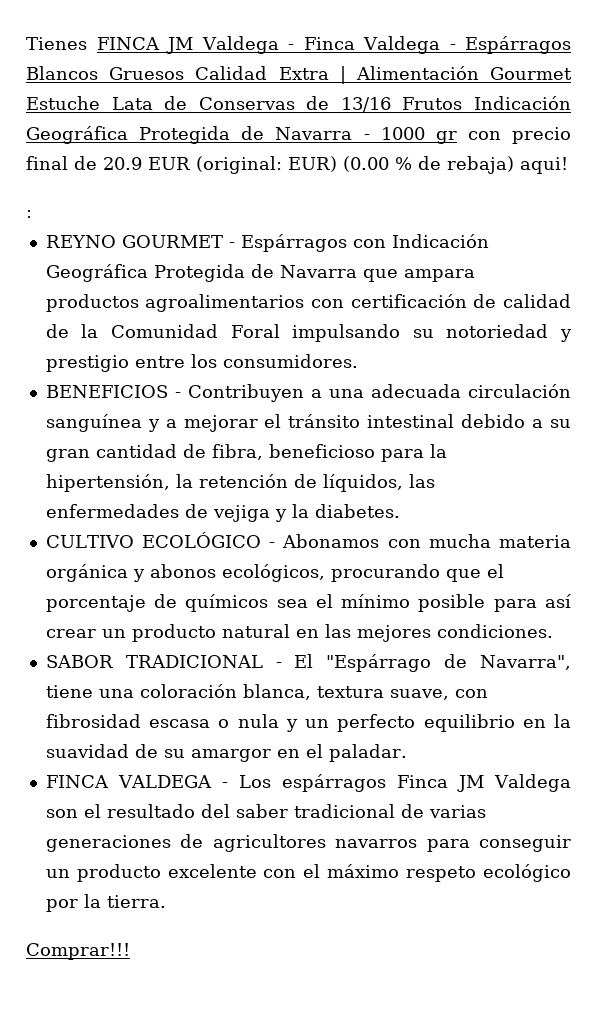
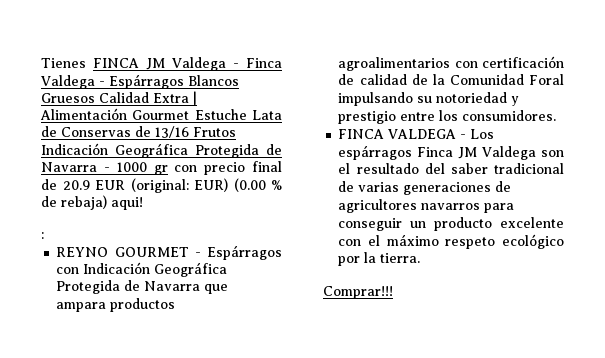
- BENEFICIOS - Contribuyen a una adecuada circulación sanguínea y a mejorar el tránsito intestinal debido a su gran cantidad de fibra, beneficioso para la hipertensión, la retención de líquidos, las enfermedades de vejiga y la diabetes.
- CULTIVO ECOLÓGICO - Abonamos con mucha materia orgánica y abonos ecológicos, procurando que el porcentaje de químicos sea el mínimo posible para así crear un producto natural en las mejores condiciones.
- SABOR TRADICIONAL - El "Espárrago de Navarra", tiene una coloración blanca, textura suave, con fibrosidad escasa o nula y un perfecto equilibrio en la suavidad de su amargor en el paladar.

